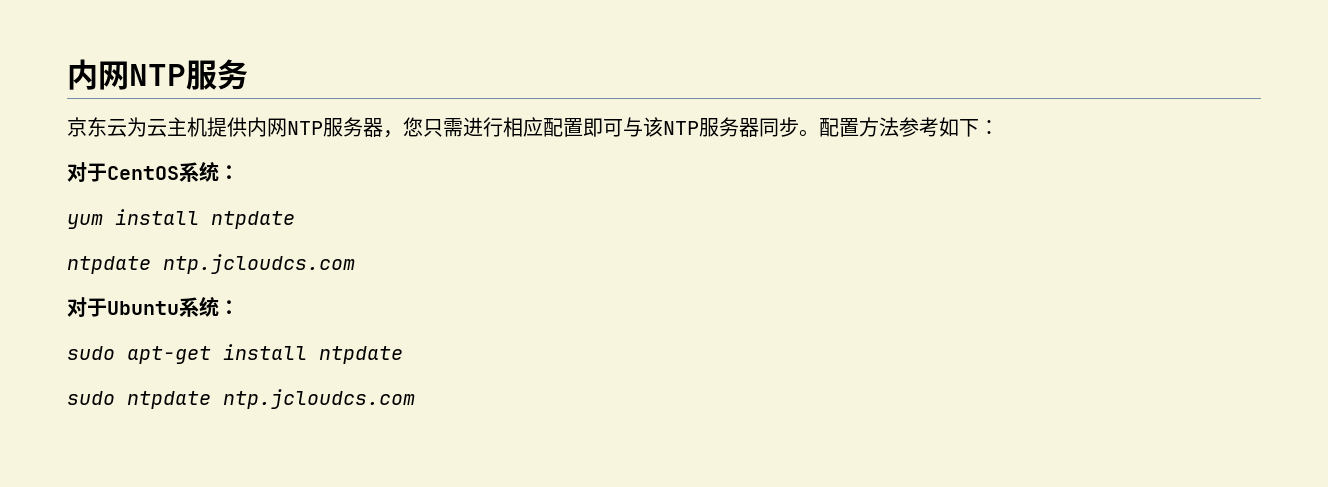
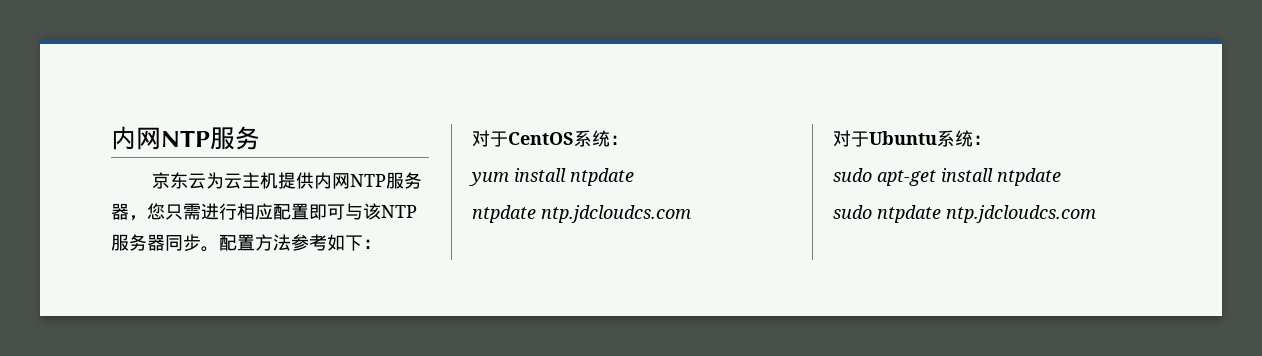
  yum install ntpdate
- ntpdate ntp.jcloudcs.com
+ ntpdate ntp.jdcloudcs.com
- sudo ntpdate ntp.jcloudcs.com
+ sudo ntpdate ntp.jdcloudcs.com

